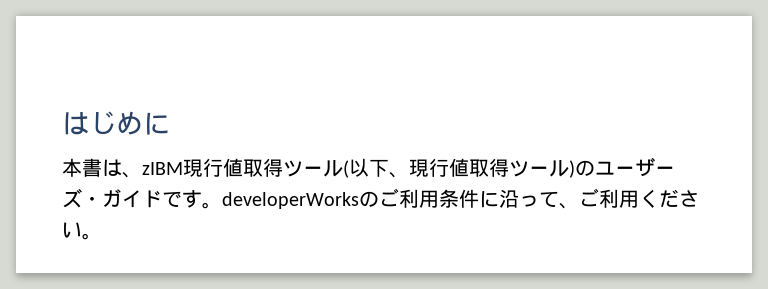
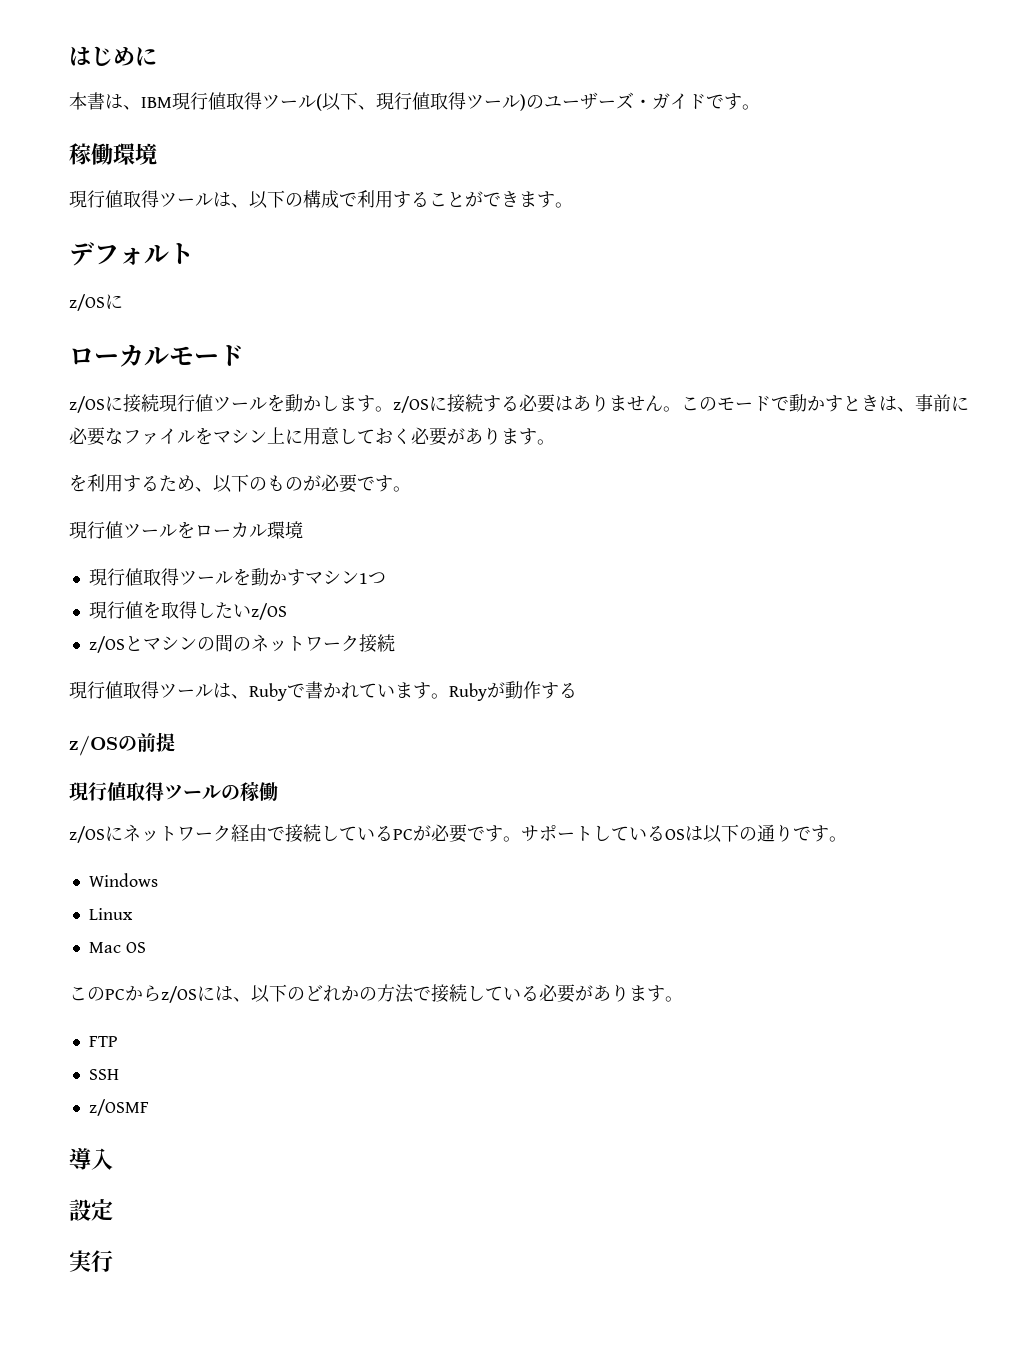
- 本書は、zIBM現行値取得ツール(以下、現行値取得ツール)のユーザーズ・ガイドです。developerWorksのご利用条件に沿って、ご利用ください。
+ 本書は、IBM現行値取得ツール(以下、現行値取得ツール)のユーザーズ・ガイドです。
+ 稼働環境
+ 現行値取得ツールは、以下の構成で利用することができます。
+ デフォルト
+ z/OSに
+ ローカルモード
+ z/OSに接続現行値ツールを動かします。z/OSに接続する必要はありません。このモードで動かすときは、事前に必要なファイルをマシン上に用意しておく必要があります。
+ を利用するため、以下のものが必要です。
+ 現行値ツールをローカル環境
+ 現行値取得ツールを動かすマシン1つ
+ 現行値を取得したいz/OS
+ z/OSとマシンの間のネットワーク接続
+ 現行値取得ツールは、Rubyで書かれています。Rubyが動作する
+ z/OSの前提
+ 現行値取得ツールの稼働
+ z/OSにネットワーク経由で接続しているPCが必要です。サポートしているOSは以下の通りです。
+ Windows
+ Linux
+ Mac OS
+ このPCからz/OSには、以下のどれかの方法で接続している必要があります。
+ FTP
+ SSH
+ z/OSMF
+ 導入
+ 設定
+ 実行

